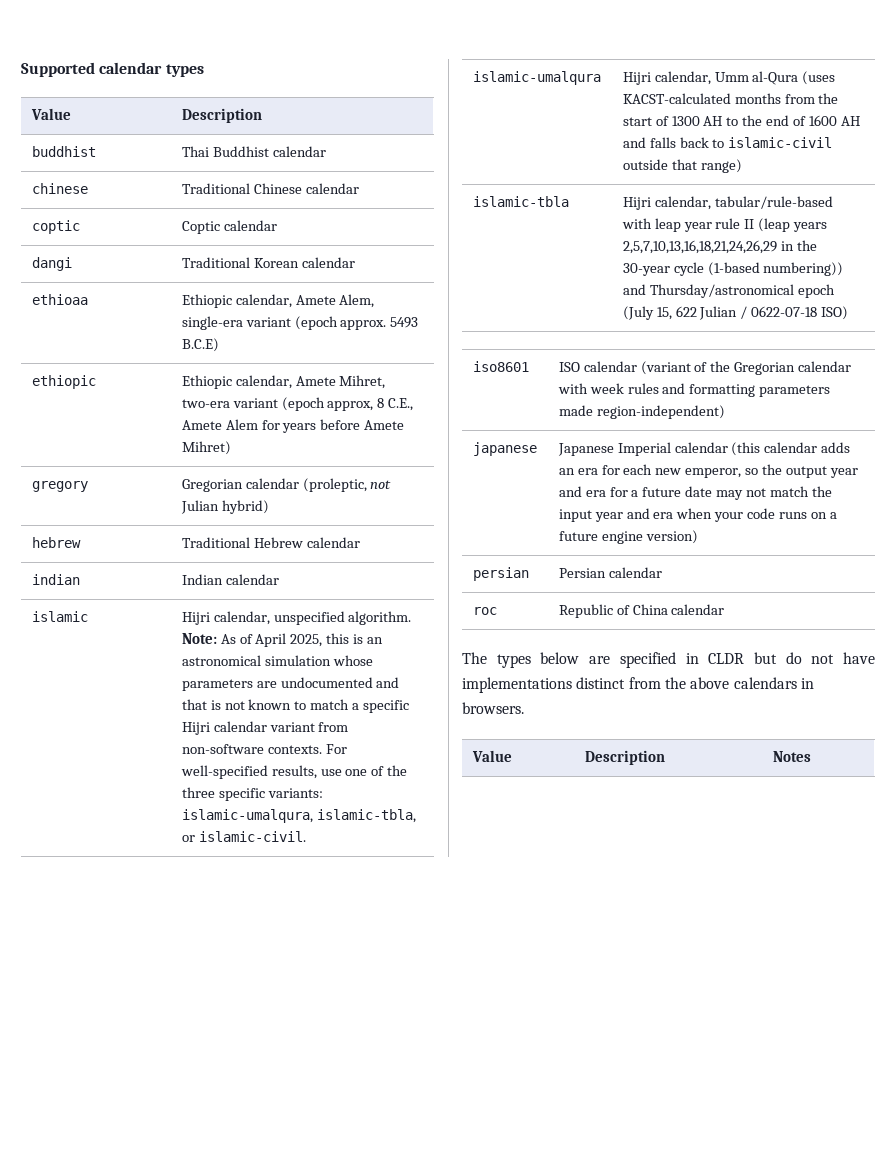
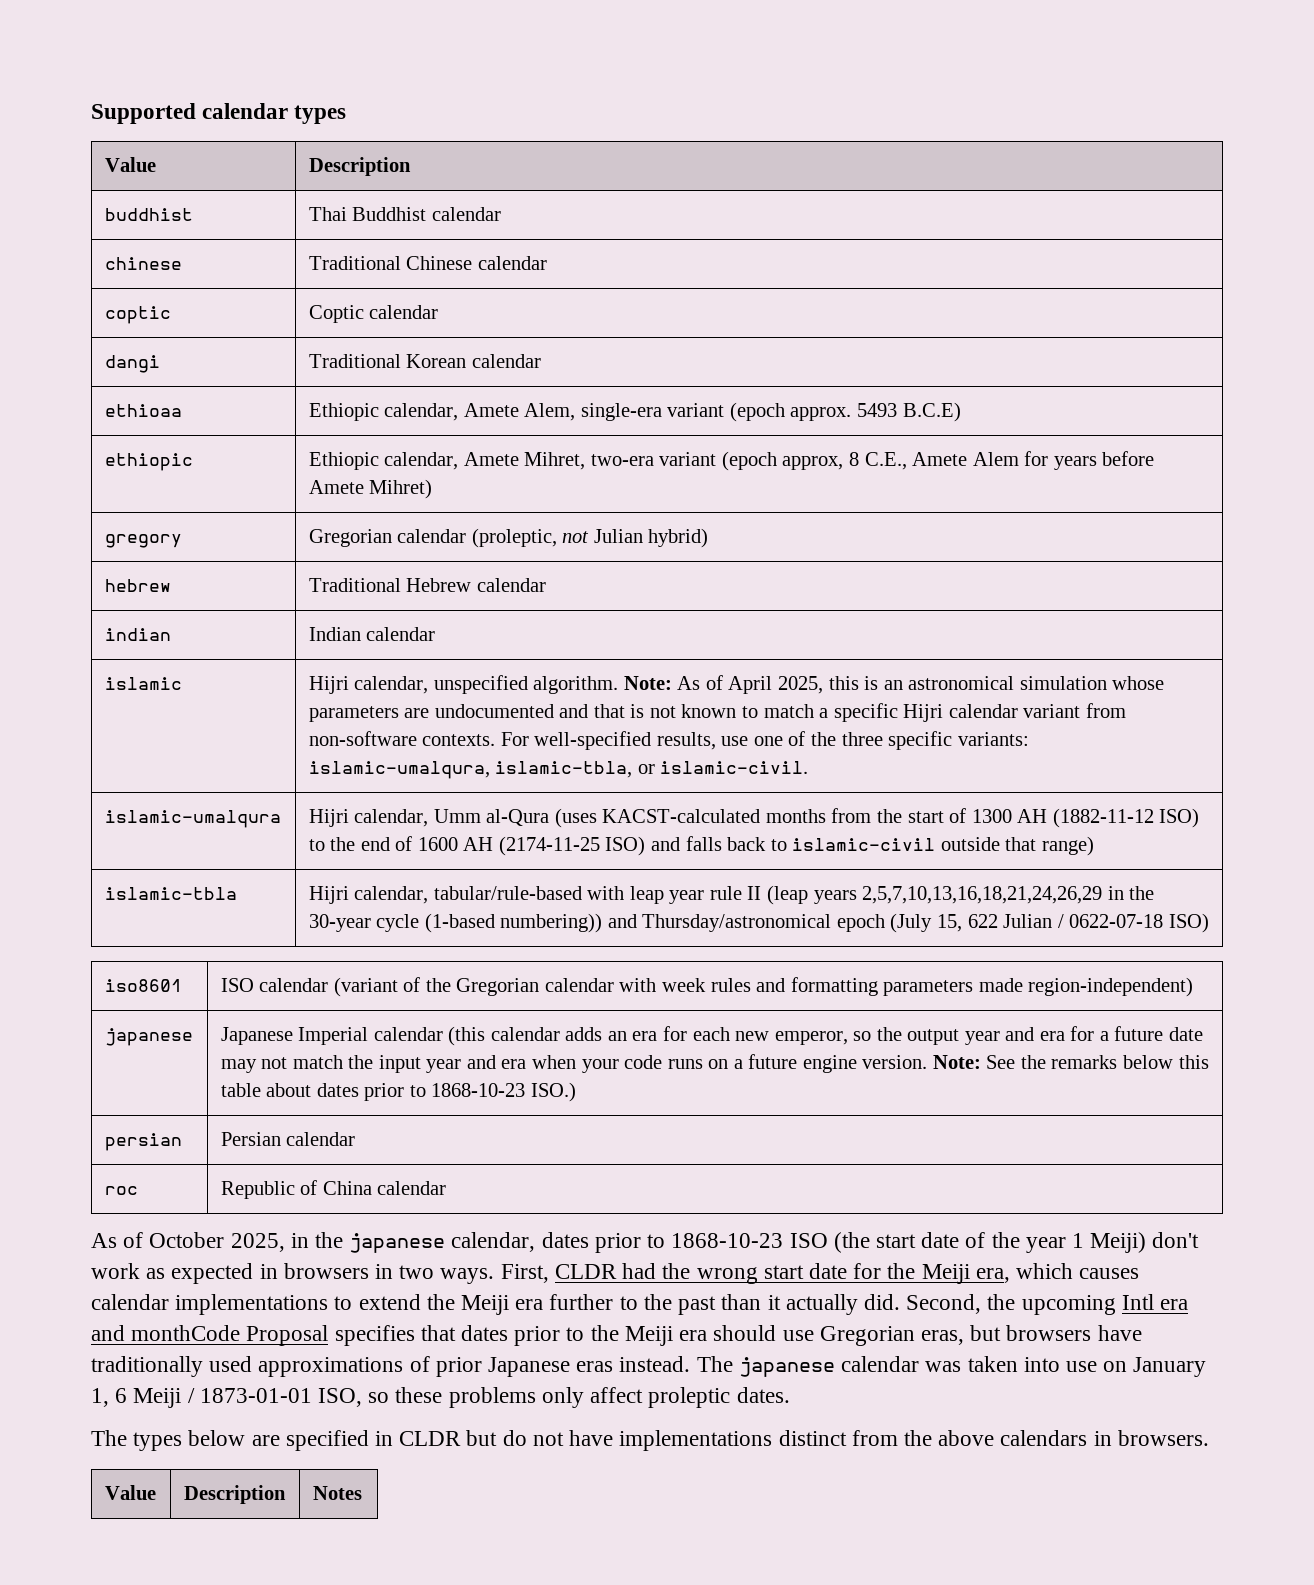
- islamic-umalqura | Hijri calendar, Umm al-Qura (uses KACST-calculated months from the start of 1300 AH to the end of 1600 AH and falls back to islamic-civil outside that range)
+ islamic-umalqura | Hijri calendar, Umm al-Qura (uses KACST-calculated months from the start of 1300 AH (1882-11-12 ISO) to the end of 1600 AH (2174-11-25 ISO) and falls back to islamic-civil outside that range)
- Japanese Imperial calendar (this calendar adds an era for each new emperor, so the output year and era for a future date may not match the input year and era when your code runs on a future engine version)
+ Japanese Imperial calendar (this calendar adds an era for each new emperor, so the output year and era for a future date may not match the input year and era when your code runs on a future engine version. Note: See the remarks below this table about dates prior to 1868-10-23 ISO.)
+ As of October 2025, in the japanese calendar, dates prior to 1868-10-23 ISO (the start date of the year 1 Meiji) don't work as expected in browsers in two ways. First, CLDR had the wrong start date for the Meiji era, which causes calendar implementations to extend the Meiji era further to the past than it actually did. Second, the upcoming Intl era and monthCode Proposal specifies that dates prior to the Meiji era should use Gregorian eras, but browsers have traditionally used approximations of prior Japanese eras instead. The japanese calendar was taken into use on January 1, 6 Meiji / 1873-01-01 ISO, so these problems only affect proleptic dates.

